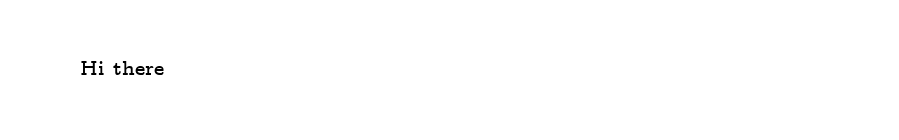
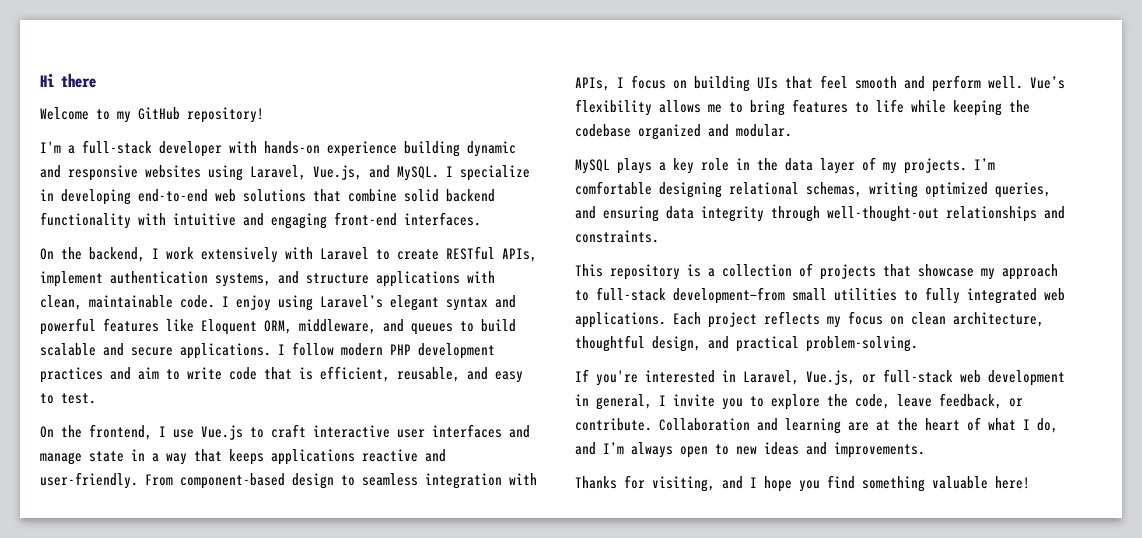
+ Welcome to my GitHub repository!
+ I'm a full-stack developer with hands-on experience building dynamic and responsive websites using Laravel, Vue.js, and MySQL. I specialize in developing end-to-end web solutions that combine solid backend functionality with intuitive and engaging front-end interfaces.
+ On the backend, I work extensively with Laravel to create RESTful APIs, implement authentication systems, and structure applications with clean, maintainable code. I enjoy using Laravel’s elegant syntax and powerful features like Eloquent ORM, middleware, and queues to build scalable and secure applications. I follow modern PHP development practices and aim to write code that is efficient, reusable, and easy to test.
+ On the frontend, I use Vue.js to craft interactive user interfaces and manage state in a way that keeps applications reactive and user-friendly. From component-based design to seamless integration with APIs, I focus on building UIs that feel smooth and perform well. Vue’s flexibility allows me to bring features to life while keeping the codebase organized and modular.
+ MySQL plays a key role in the data layer of my projects. I’m comfortable designing relational schemas, writing optimized queries, and ensuring data integrity through well-thought-out relationships and constraints.
+ This repository is a collection of projects that showcase my approach to full-stack development—from small utilities to fully integrated web applications. Each project reflects my focus on clean architecture, thoughtful design, and practical problem-solving.
+ If you're interested in Laravel, Vue.js, or full-stack web development in general, I invite you to explore the code, leave feedback, or contribute. Collaboration and learning are at the heart of what I do, and I’m always open to new ideas and improvements.
+ Thanks for visiting, and I hope you find something valuable here!

